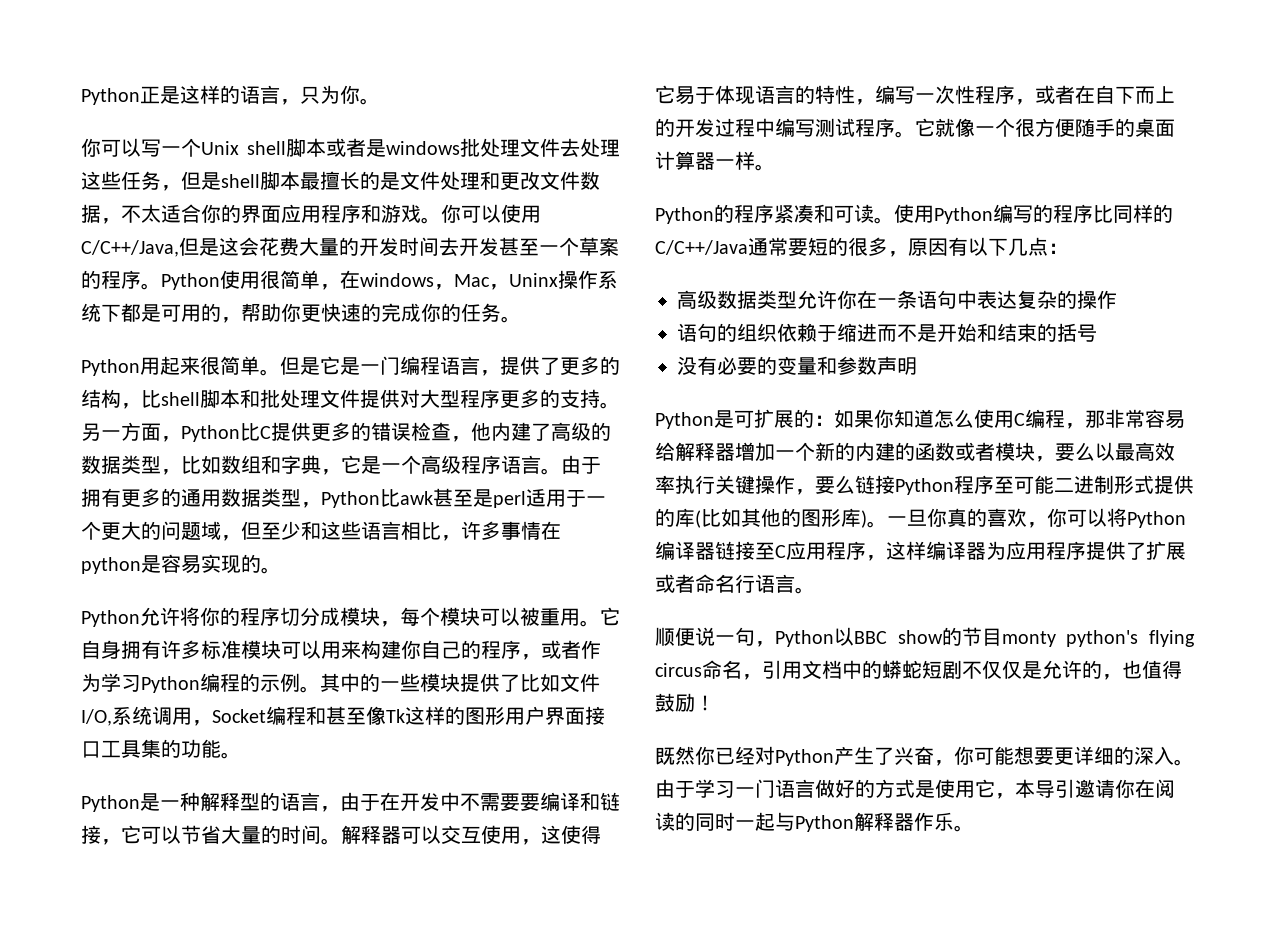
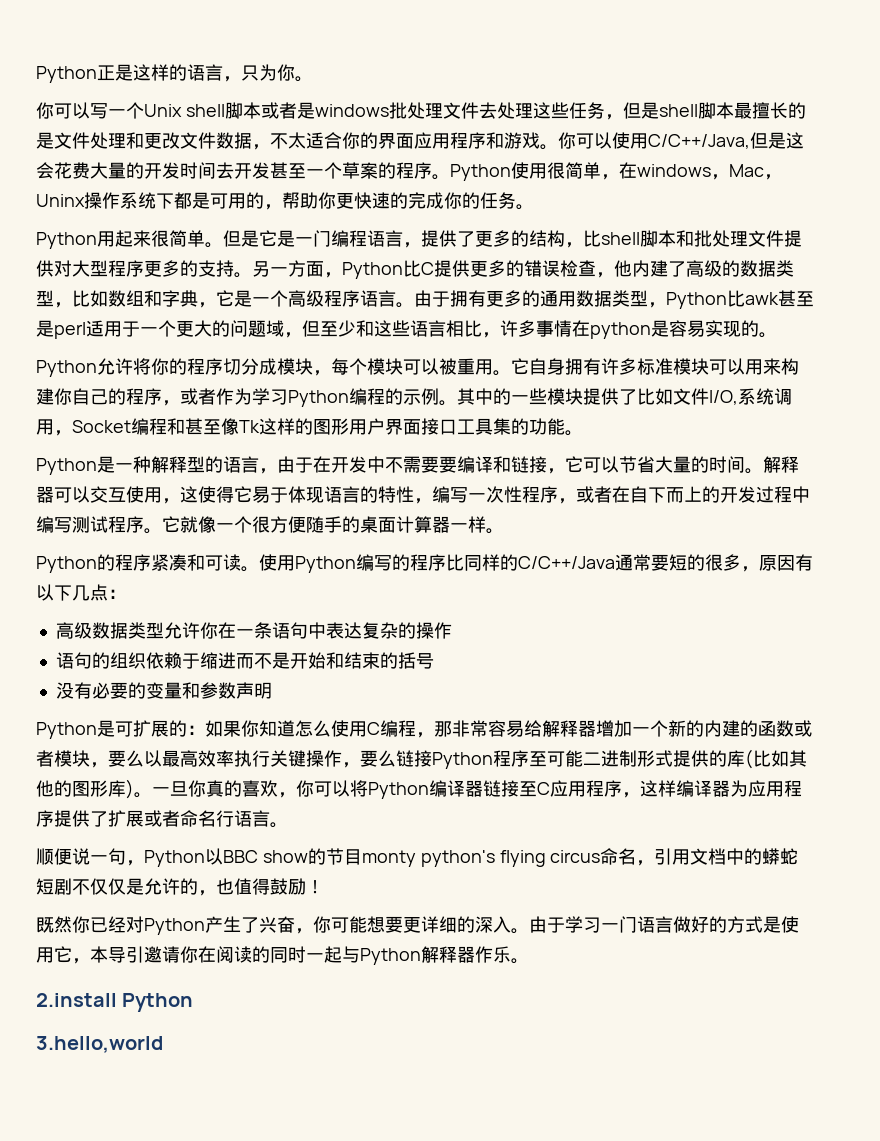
+ 2.install Python
+ 3.hello,world

